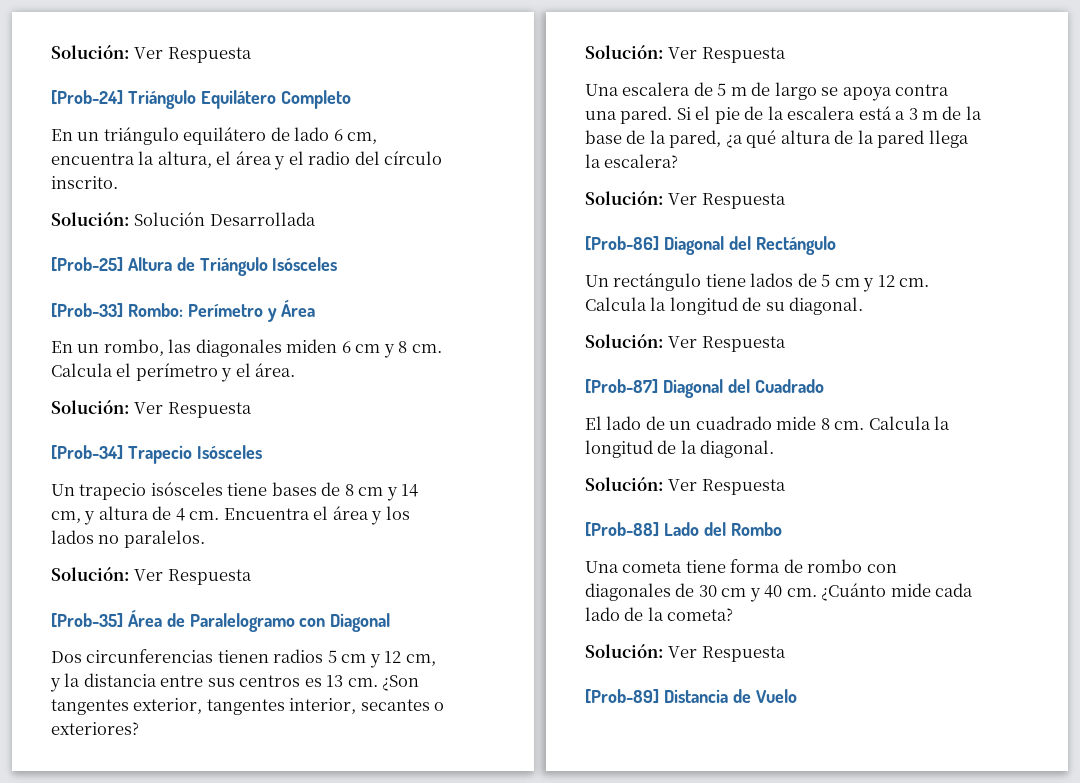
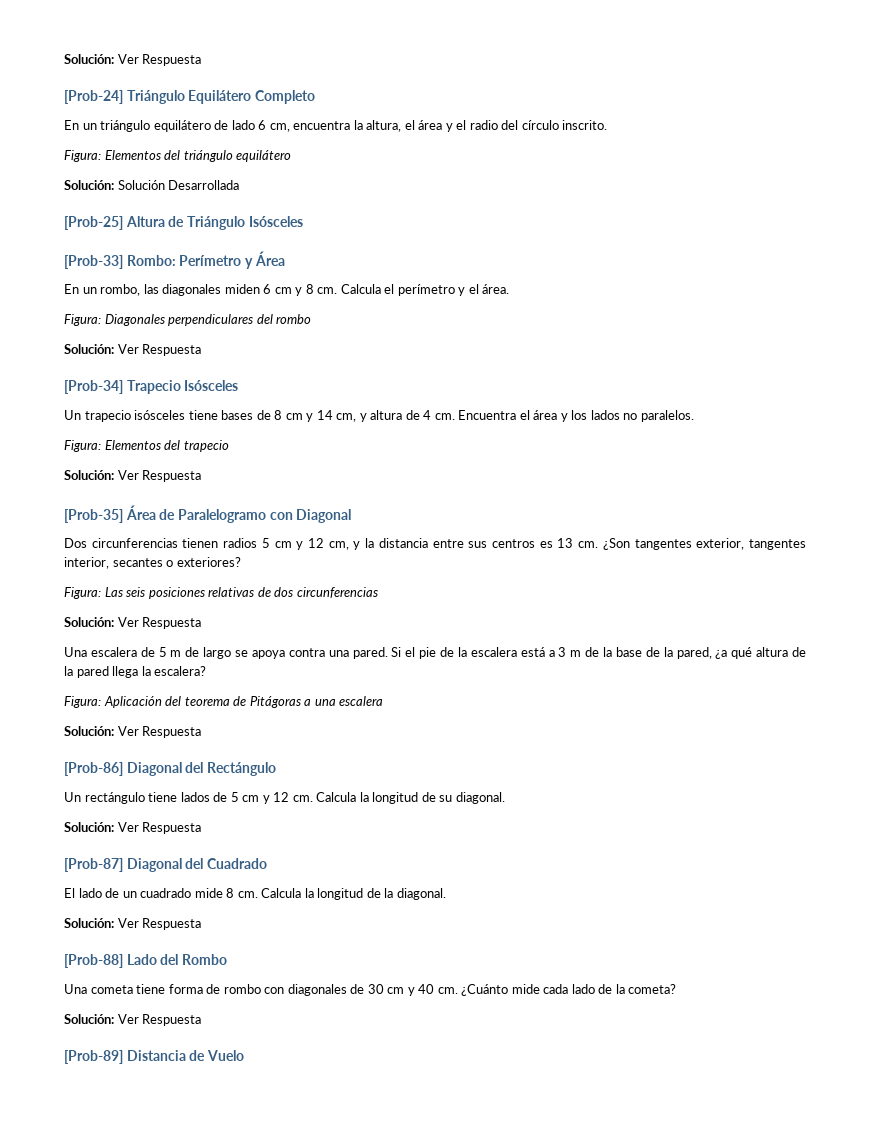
+ Figura: Elementos del triángulo equilátero
+ Figura: Diagonales perpendiculares del rombo
+ Figura: Elementos del trapecio
+ Figura: Las seis posiciones relativas de dos circunferencias
+ Figura: Aplicación del teorema de Pitágoras a una escalera

